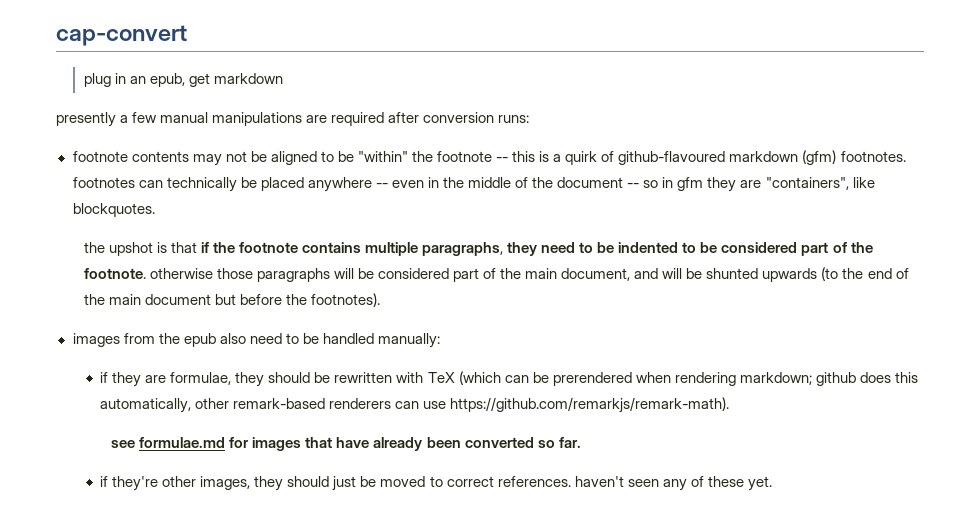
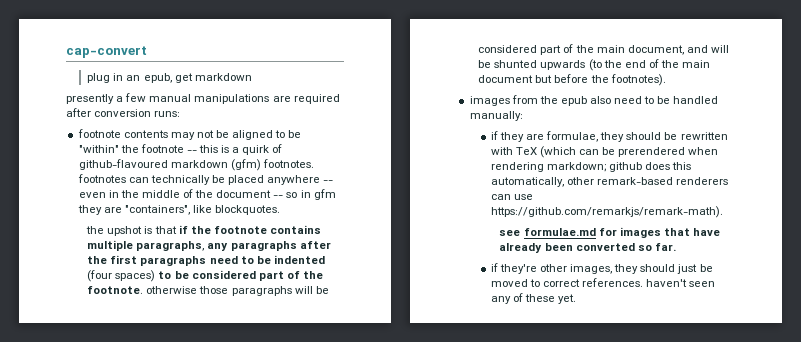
- the upshot is that if the footnote contains multiple paragraphs, they need to be indented to be considered part of the footnote. otherwise those paragraphs will be considered part of the main document, and will be shunted upwards (to the end of the main document but before the footnotes).
+ the upshot is that if the footnote contains multiple paragraphs, any paragraphs after the first paragraphs need to be indented (four spaces) to be considered part of the footnote. otherwise those paragraphs will be considered part of the main document, and will be shunted upwards (to the end of the main document but before the footnotes).

